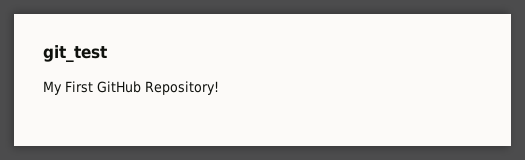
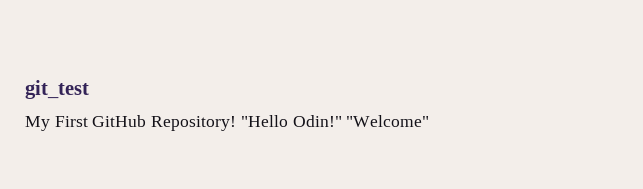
+ "Hello Odin!" "Welcome"

